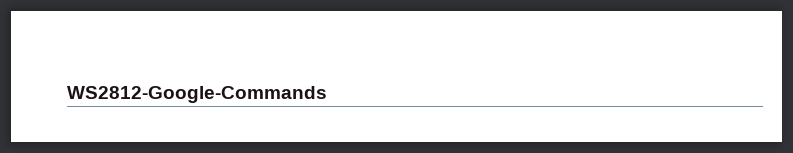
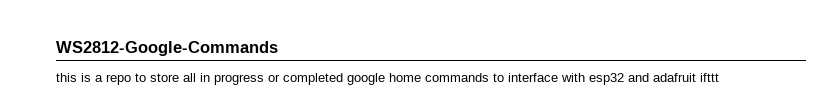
+ this is a repo to store all in progress or completed google home commands to interface with esp32 and adafruit ifttt

